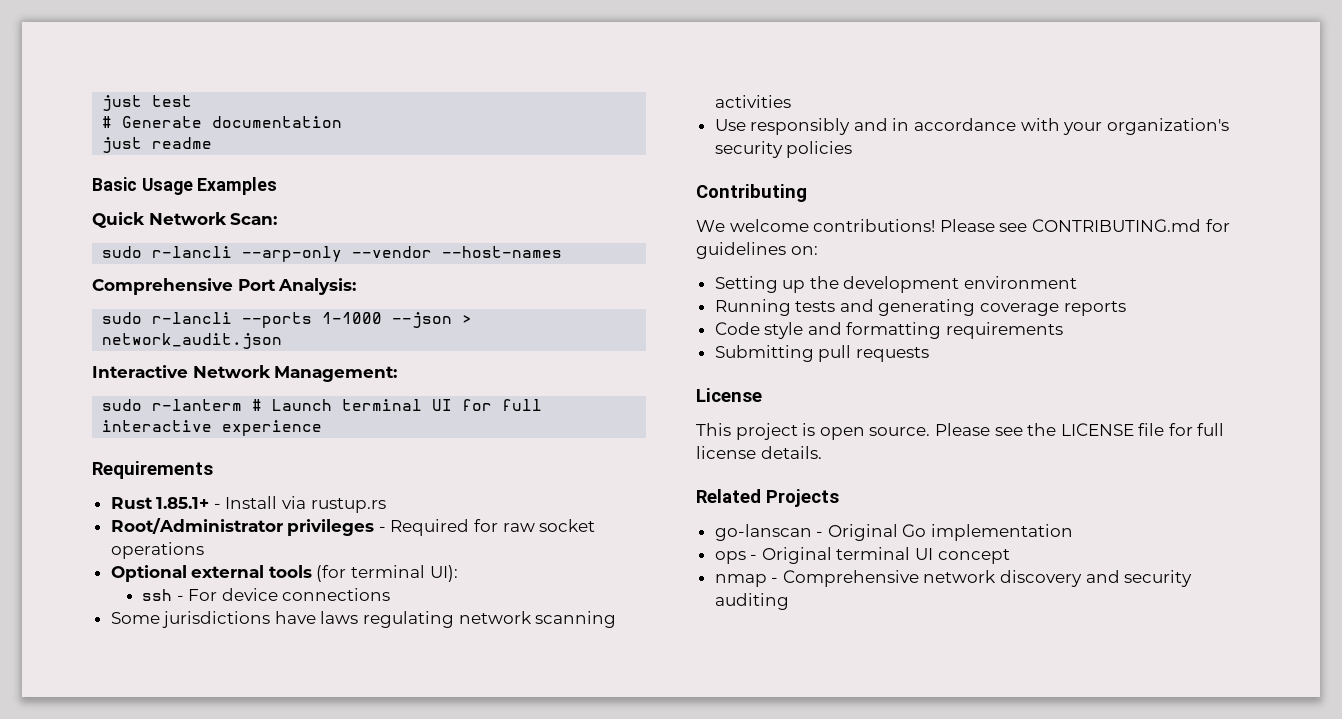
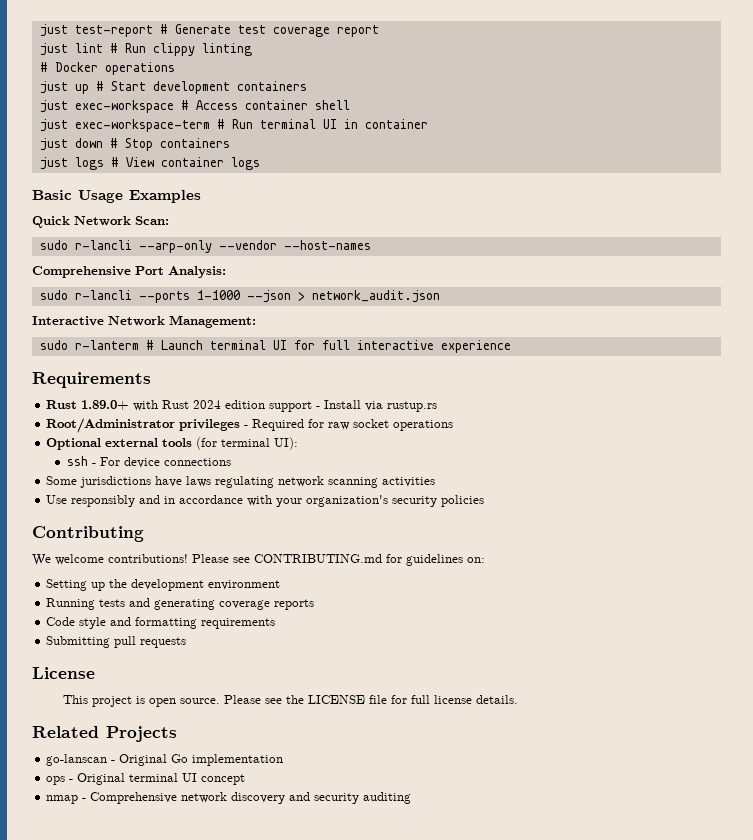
- just test
- # Generate documentation
- just readme
+ just test-report # Generate test coverage report
+ just lint # Run clippy linting
+ # Docker operations
+ just up # Start development containers
+ just exec-workspace # Access container shell
+ just exec-workspace-term # Run terminal UI in container
+ just down # Stop containers
+ just logs # View container logs
- Rust 1.85.1+ - Install via rustup.rs
+ Rust 1.89.0+ with Rust 2024 edition support - Install via rustup.rs

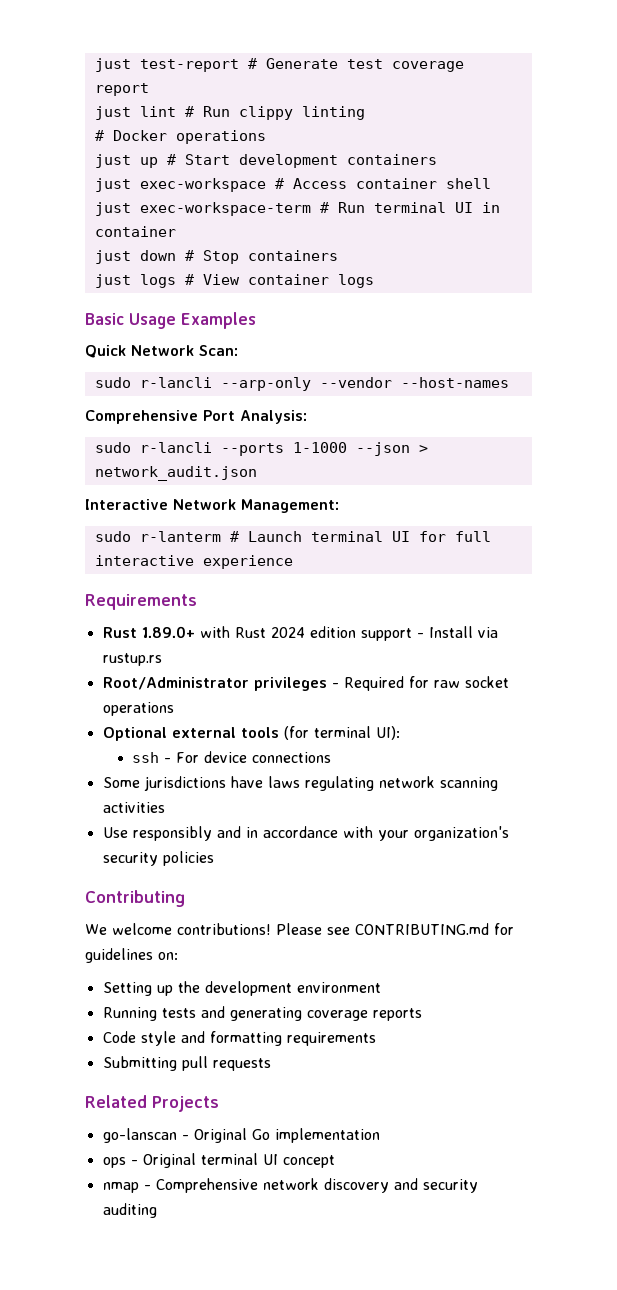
- License
- This project is open source. Please see the LICENSE file for full license details.

